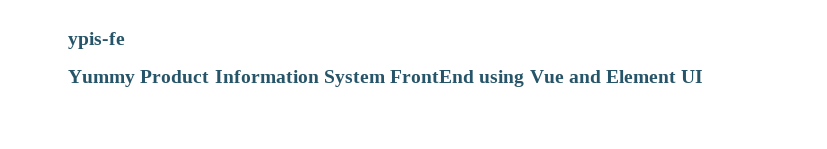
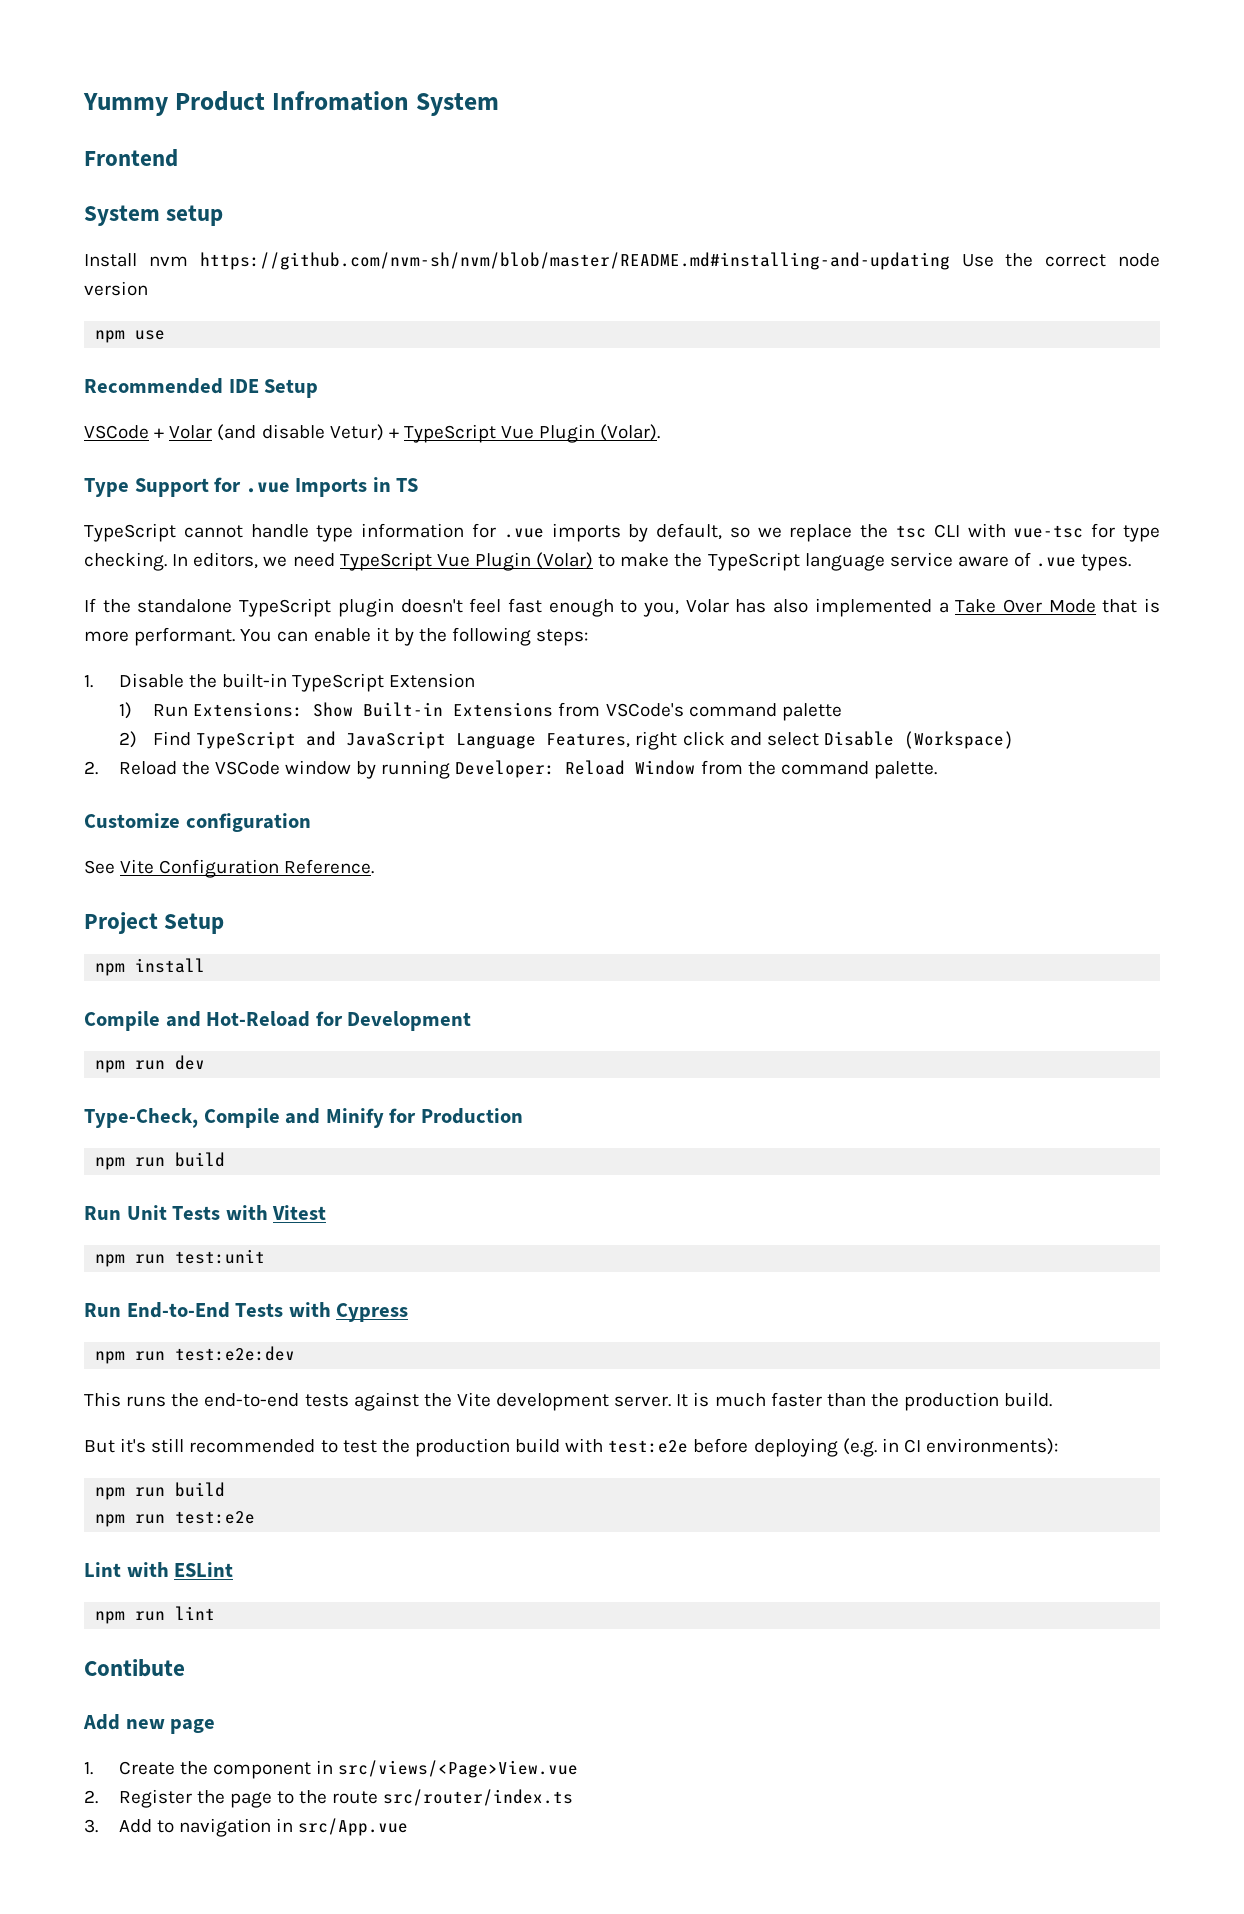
- ypis-fe
- Yummy Product Information System FrontEnd using Vue and Element UI
+ Yummy Product Infromation System
+ Frontend
+ System setup
+ Install nvm https://github.com/nvm-sh/nvm/blob/master/README.md#installing-and-updating Use the correct node version
+ npm use
+ Recommended IDE Setup
+ VSCode + Volar (and disable Vetur) + TypeScript Vue Plugin (Volar).
+ Type Support for .vue Imports in TS
+ TypeScript cannot handle type information for .vue imports by default, so we replace the tsc CLI with vue-tsc for type checking. In editors, we need TypeScript Vue Plugin (Volar) to make the TypeScript language service aware of .vue types.
+ If the standalone TypeScript plugin doesn't feel fast enough to you, Volar has also implemented a Take Over Mode that is more performant. You can enable it by the following steps:
+ 1. Disable the built-in TypeScript Extension
+ 1) Run Extensions: Show Built-in Extensions from VSCode's command palette
+ 2) Find TypeScript and JavaScript Language Features, right click and select Disable (Workspace)
+ 2. Reload the VSCode window by running Developer: Reload Window from the command palette.
+ Customize configuration
+ See Vite Configuration Reference.
+ Project Setup
+ npm install
+ Compile and Hot-Reload for Development
+ npm run dev
+ Type-Check, Compile and Minify for Production
+ npm run build
+ Run Unit Tests with Vitest
+ npm run test:unit
+ Run End-to-End Tests with Cypress
+ npm run test:e2e:dev
+ This runs the end-to-end tests against the Vite development server. It is much faster than the production build.
+ But it's still recommended to test the production build with test:e2e before deploying (e.g. in CI environments):
+ npm run build
+ npm run test:e2e
+ Lint with ESLint
+ npm run lint
+ Contibute
+ Add new page
+ 1. Create the component in src/views/<Page>View.vue
+ 2. Register the page to the route src/router/index.ts
+ 3. Add to navigation in src/App.vue

